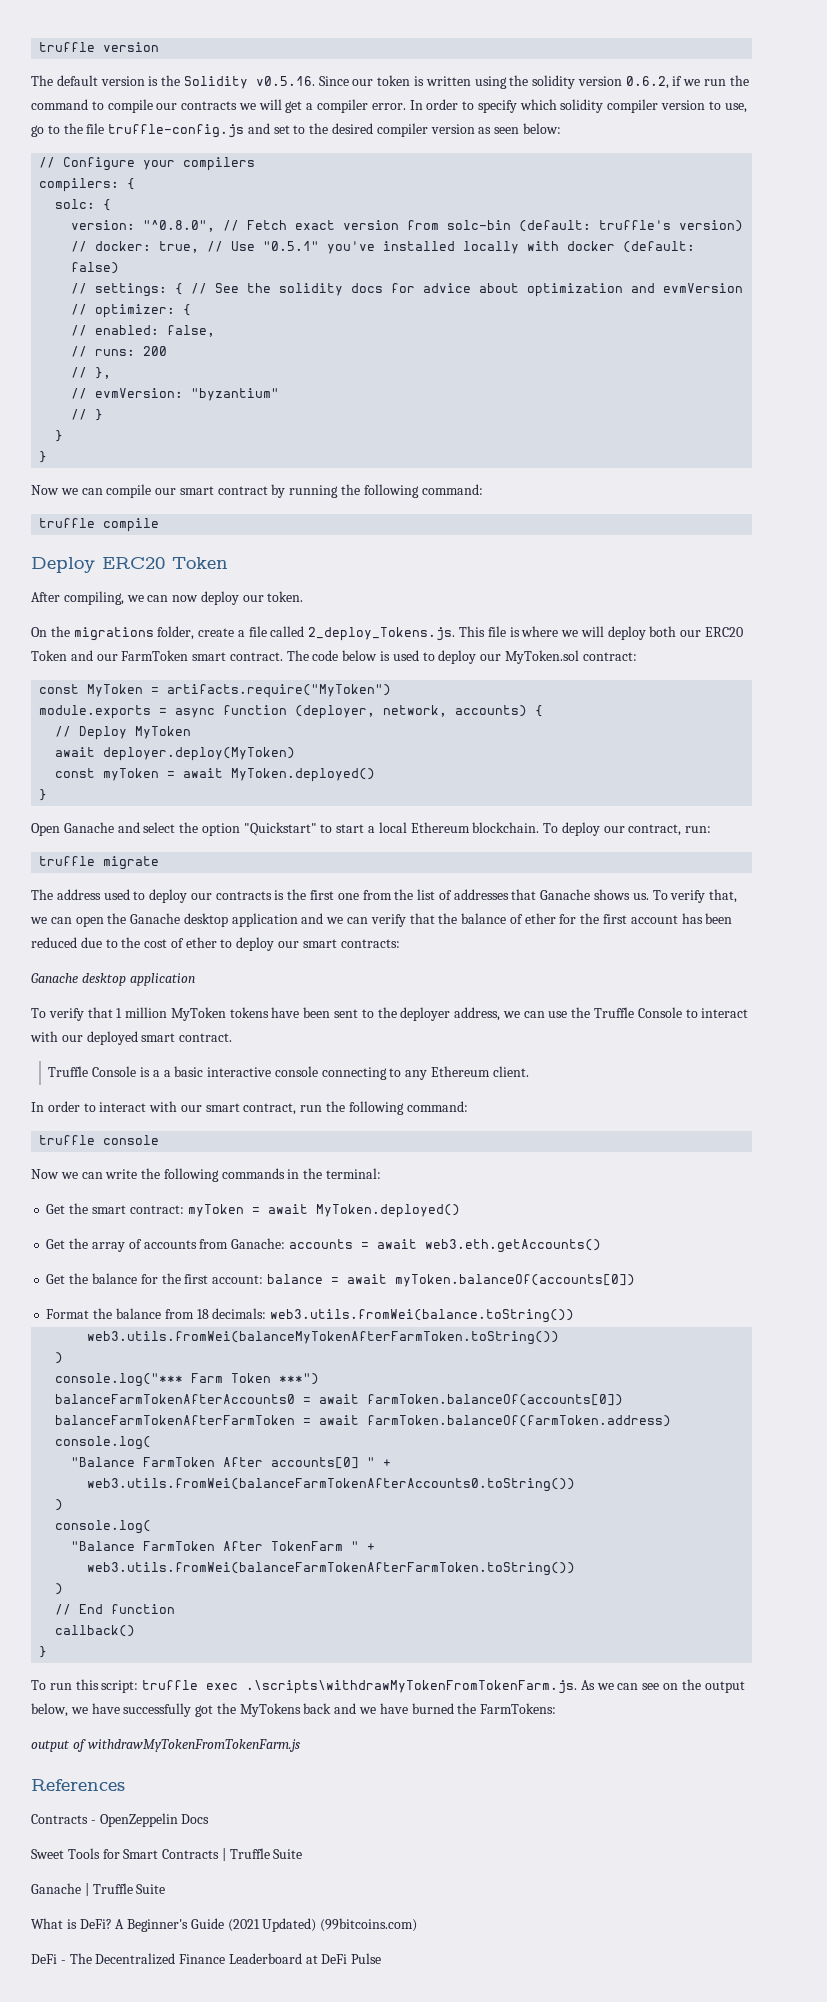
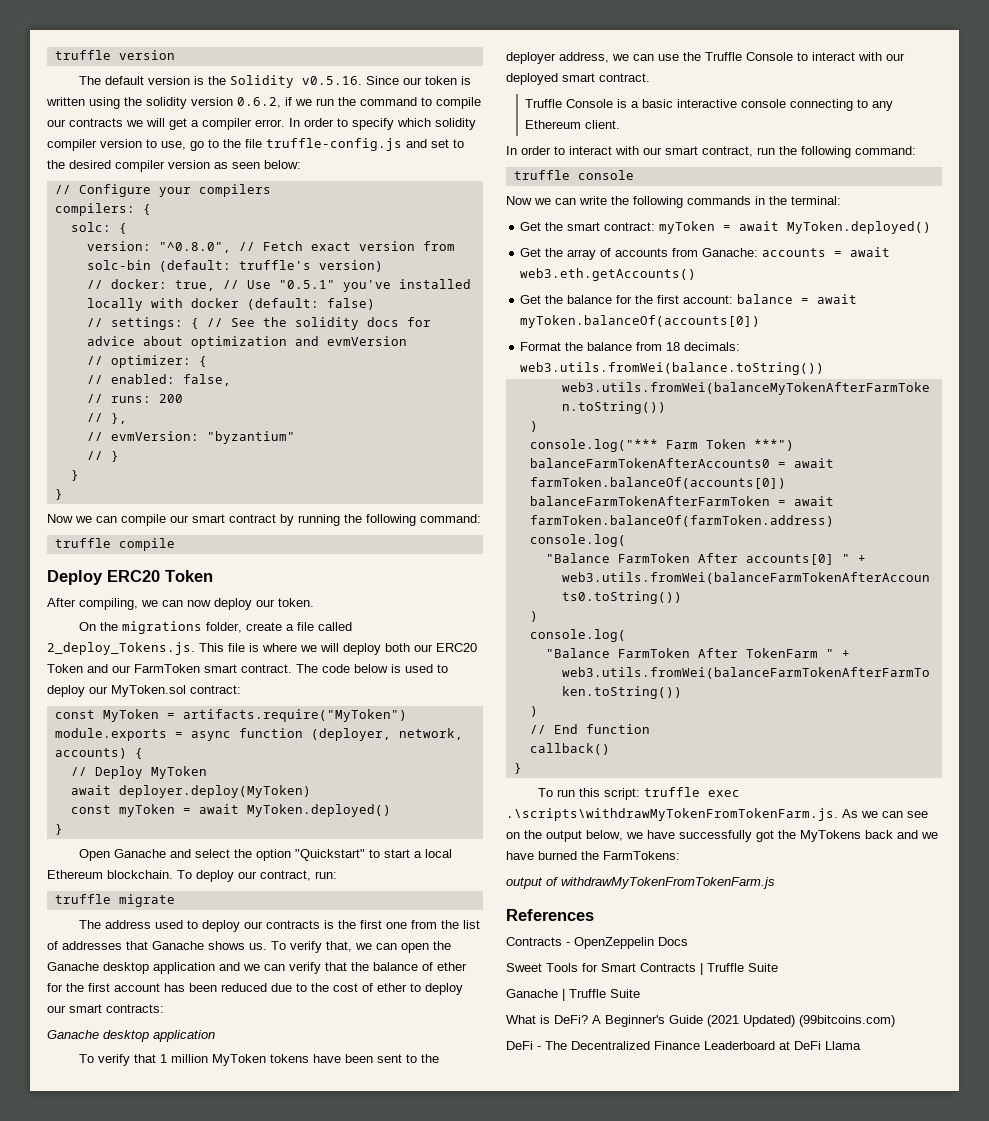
- Truffle Console is a a basic interactive console connecting to any Ethereum client.
+ Truffle Console is a basic interactive console connecting to any Ethereum client.
- DeFi - The Decentralized Finance Leaderboard at DeFi Pulse
+ DeFi - The Decentralized Finance Leaderboard at DeFi Llama

